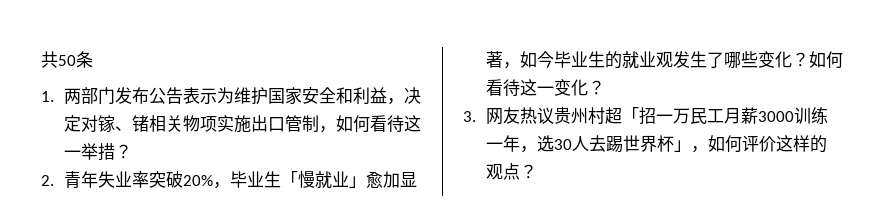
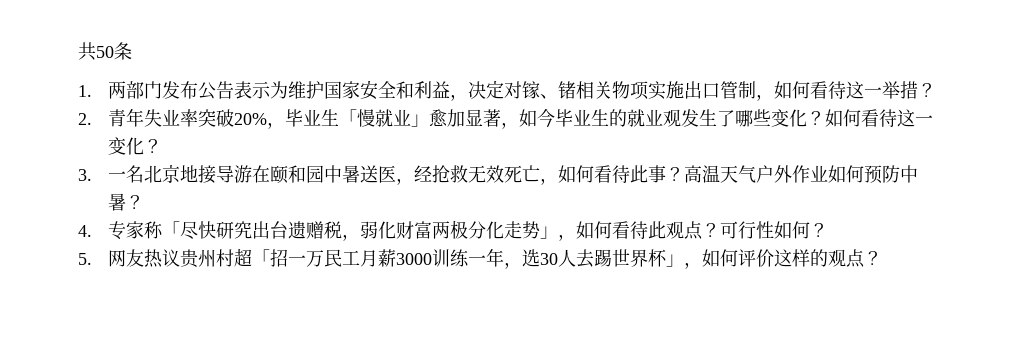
- 3.网友热议贵州村超「招一万民工月薪3000训练一年，选30人去踢世界杯」，如何评价这样的观点？
+ 3.一名北京地接导游在颐和园中暑送医，经抢救无效死亡，如何看待此事？高温天气户外作业如何预防中暑？
+ 4.专家称「尽快研究出台遗赠税，弱化财富两极分化走势」，如何看待此观点？可行性如何？
+ 5.网友热议贵州村超「招一万民工月薪3000训练一年，选30人去踢世界杯」，如何评价这样的观点？

